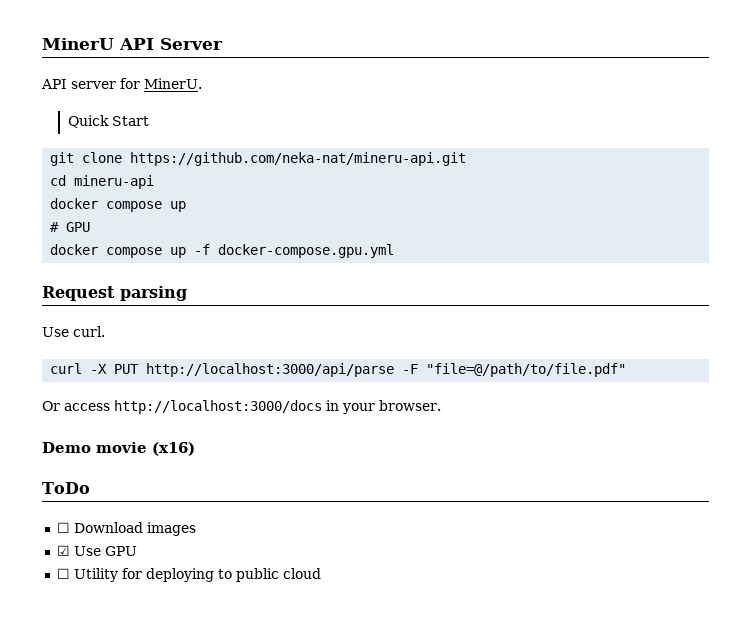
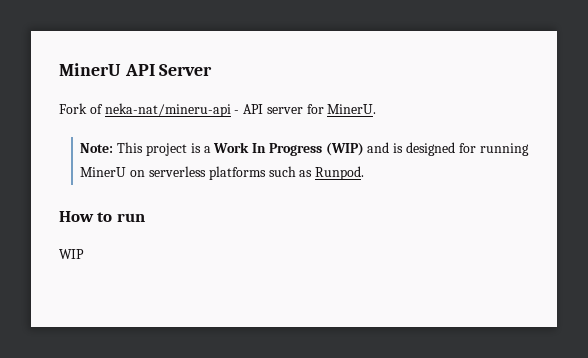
- API server for MinerU.
+ Fork of neka-nat/mineru-api - API server for MinerU.
- Quick Start
- git clone https://github.com/neka-nat/mineru-api.git
- cd mineru-api
- docker compose up
- # GPU
- docker compose up -f docker-compose.gpu.yml
- Request parsing
- Use curl.
- curl -X PUT http://localhost:3000/api/parse -F "file=@/path/to/file.pdf"
- Or access http://localhost:3000/docs in your browser.
- Demo movie (x16)
- ToDo
- ☐ Download images
- ☑ Use GPU
- ☐ Utility for deploying to public cloud
+ Note: This project is a Work In Progress (WIP) and is designed for running MinerU on serverless platforms such as Runpod.
+ How to run
+ WIP

